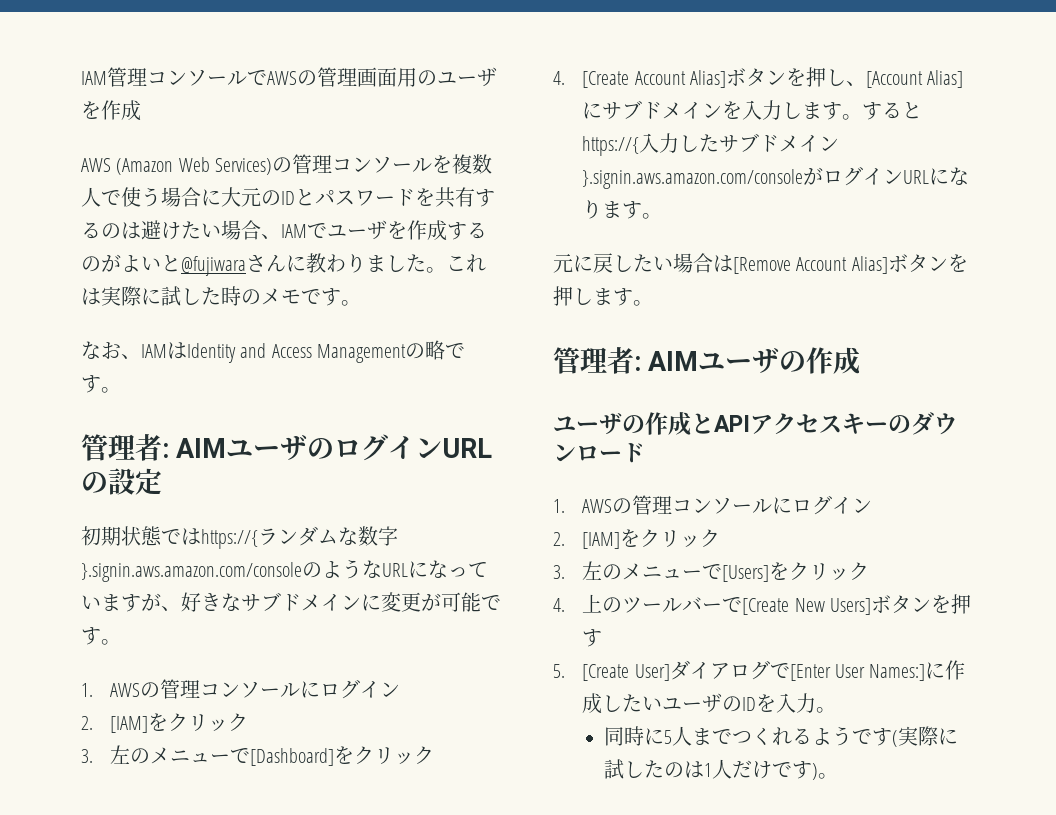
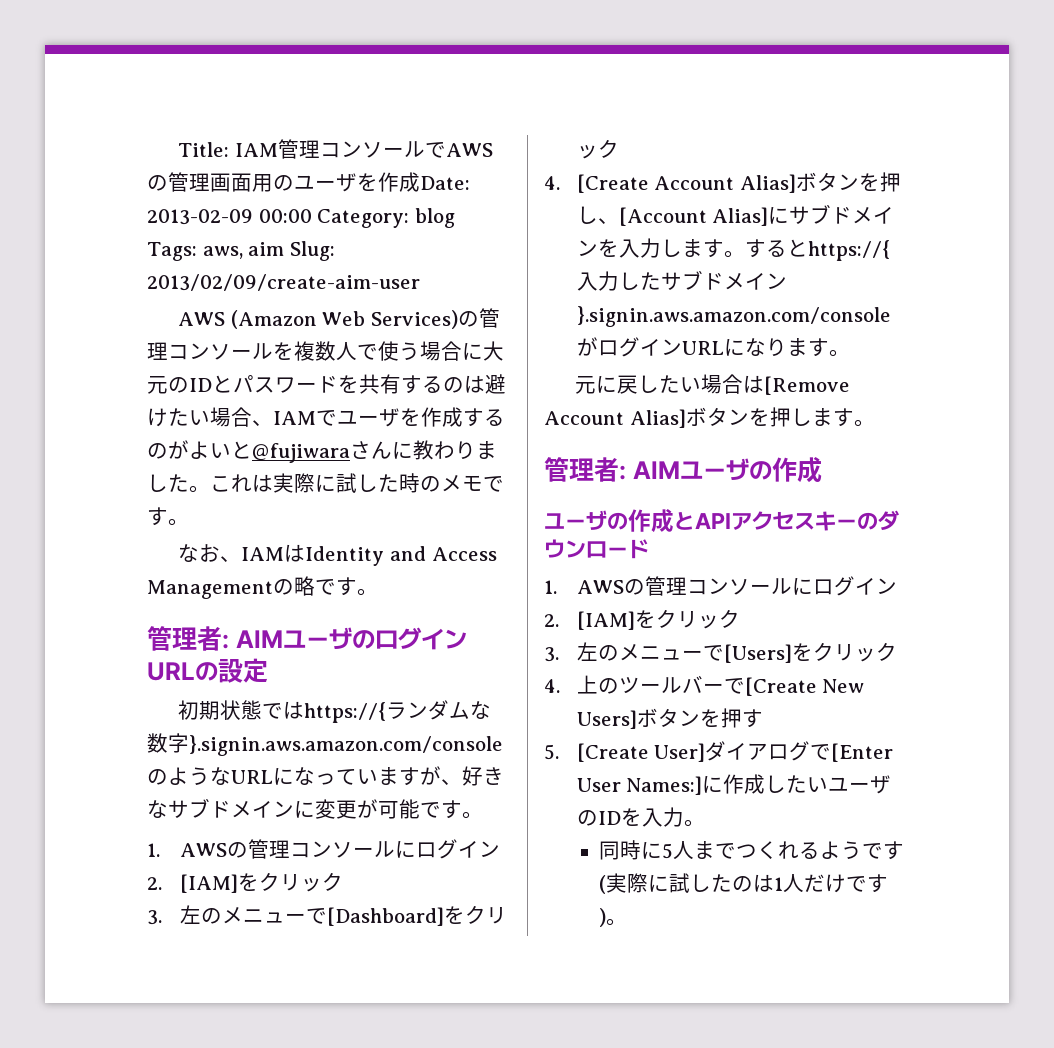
- IAM管理コンソールでAWSの管理画面用のユーザを作成
+ Title: IAM管理コンソールでAWSの管理画面用のユーザを作成Date: 2013-02-09 00:00 Category: blog Tags: aws, aim Slug: 2013/02/09/create-aim-user

